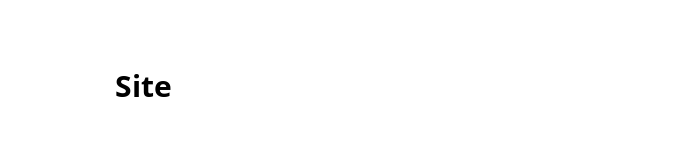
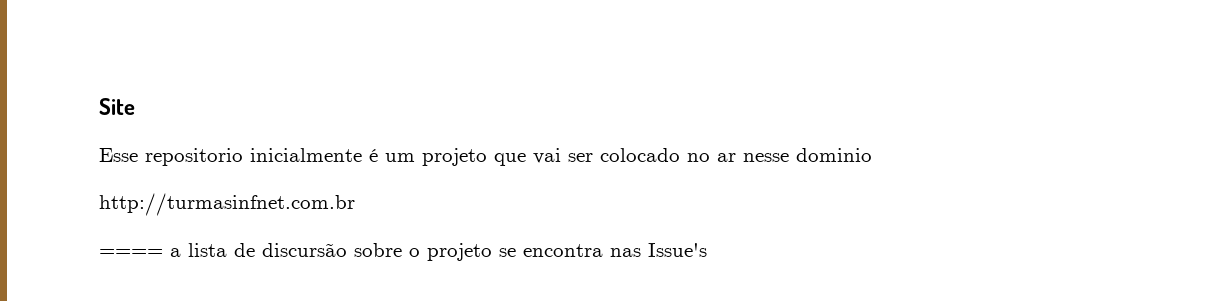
+ Esse repositorio inicialmente é um projeto que vai ser colocado no ar nesse dominio
+ http://turmasinfnet.com.br
+ ==== a lista de discursão sobre o projeto se encontra nas Issue's

